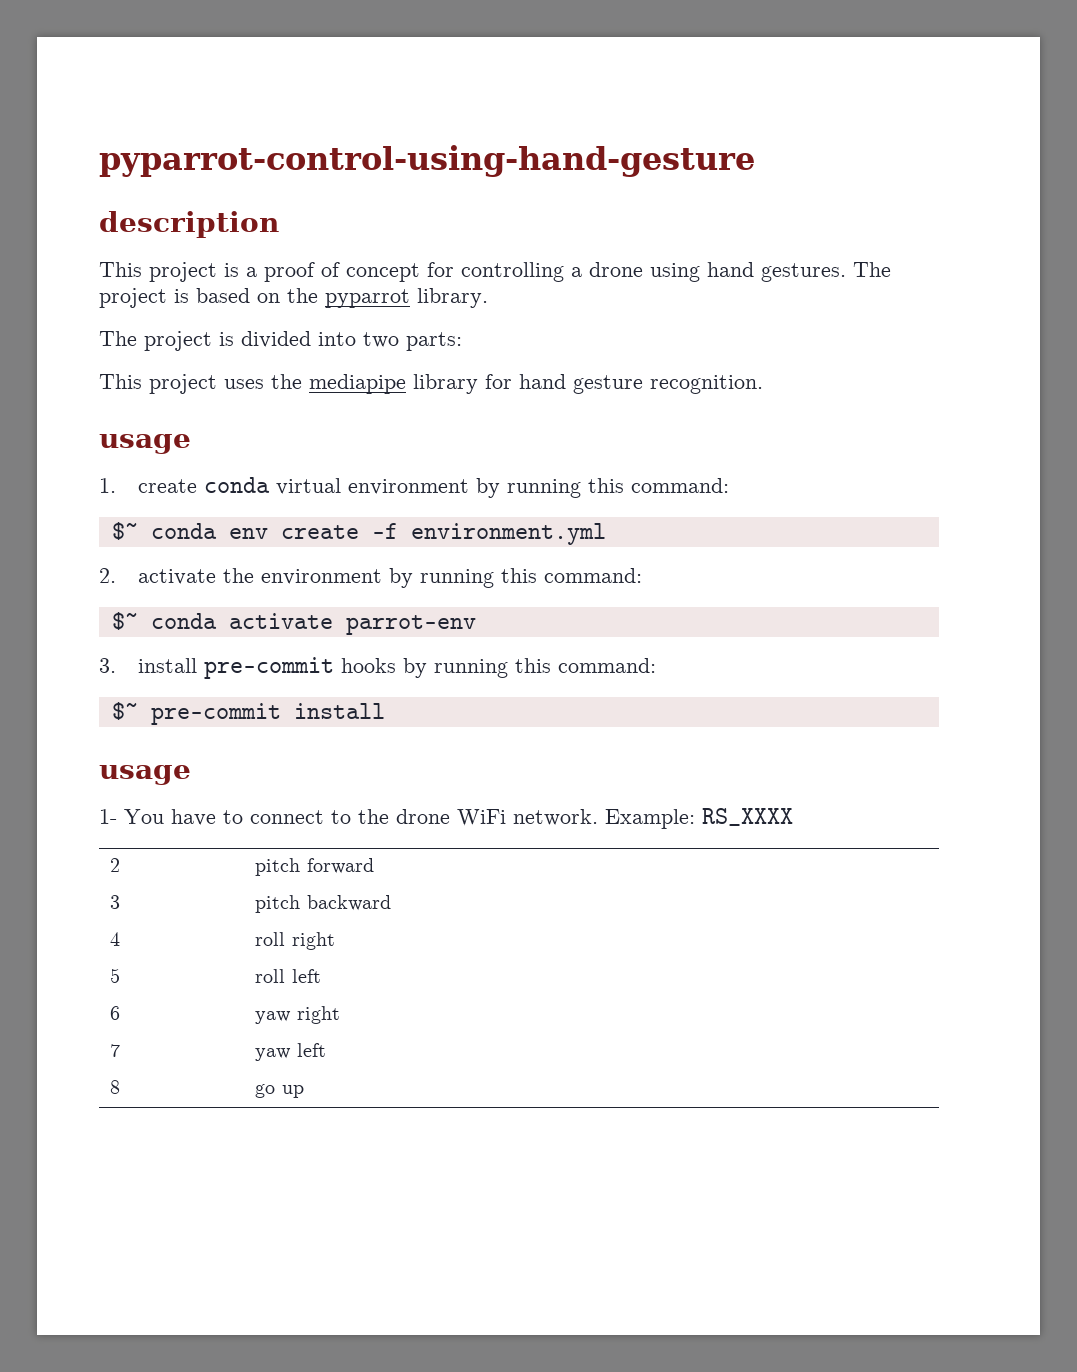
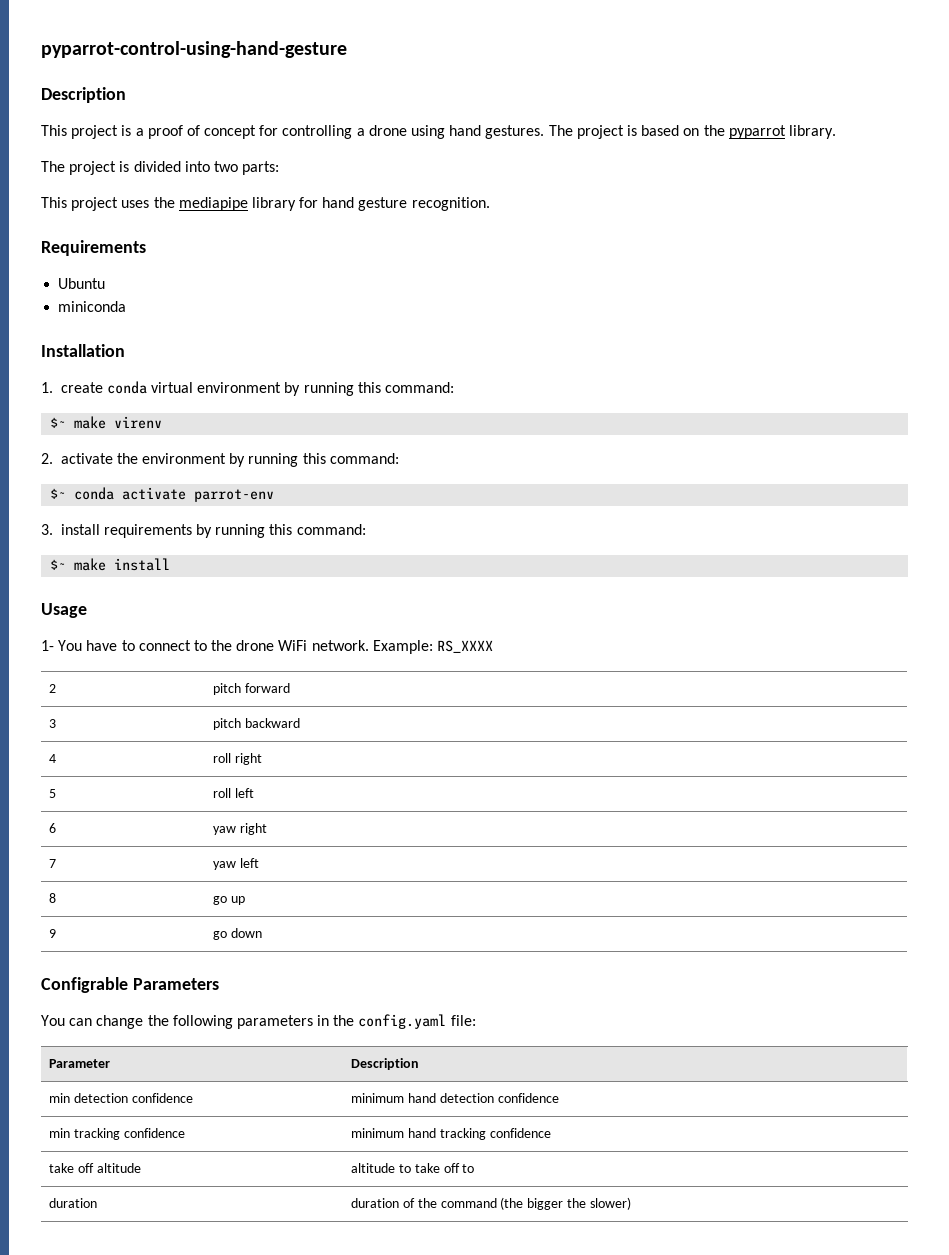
  pyparrot-control-using-hand-gesture
- description
+ Description
  This project uses the mediapipe library for hand gesture recognition.
- usage
+ Requirements
+ Ubuntu
+ miniconda
+ Installation
- $~ conda env create -f environment.yml
+ $~ make virenv
- 3. install pre-commit hooks by running this command:
- $~ pre-commit install
- usage
+ 3. install requirements by running this command:
+ $~ make install
+ Usage
+ 9 | go down
+ Configrable Parameters
+ You can change the following parameters in the config.yaml file:
+ Parameter | Description
+ min detection confidence | minimum hand detection confidence
+ min tracking confidence | minimum hand tracking confidence
+ take off altitude | altitude to take off to
+ duration | duration of the command (the bigger the slower)

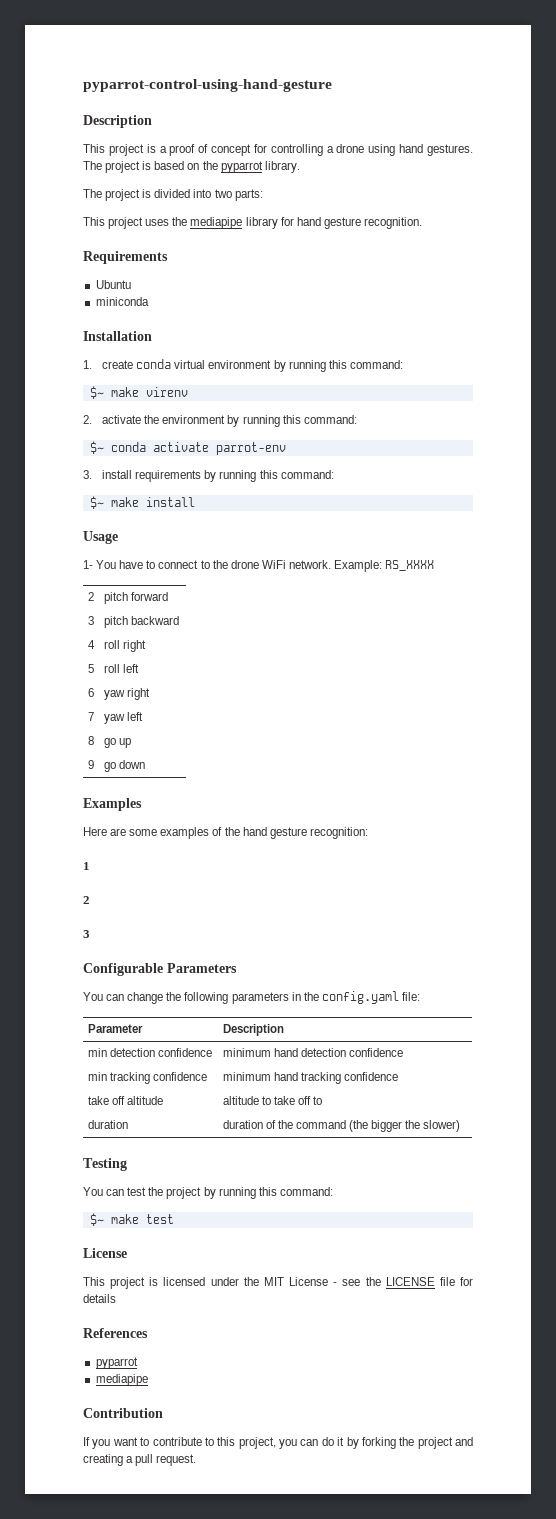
- Configrable Parameters
+ Examples
+ Here are some examples of the hand gesture recognition:
+ 1
+ 2
+ 3
+ Configurable Parameters
+ Testing
+ You can test the project by running this command:
+ $~ make test
+ License
+ This project is licensed under the MIT License - see the LICENSE file for details
+ References
+ pyparrot
+ mediapipe
+ Contribution
+ If you want to contribute to this project, you can do it by forking the project and creating a pull request.

